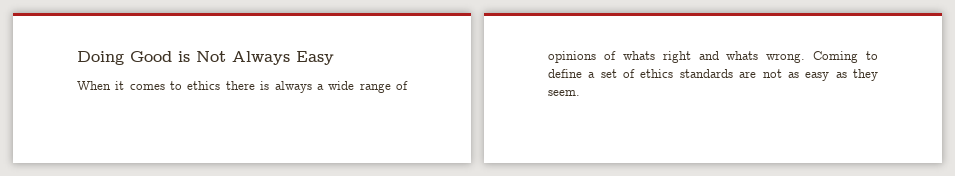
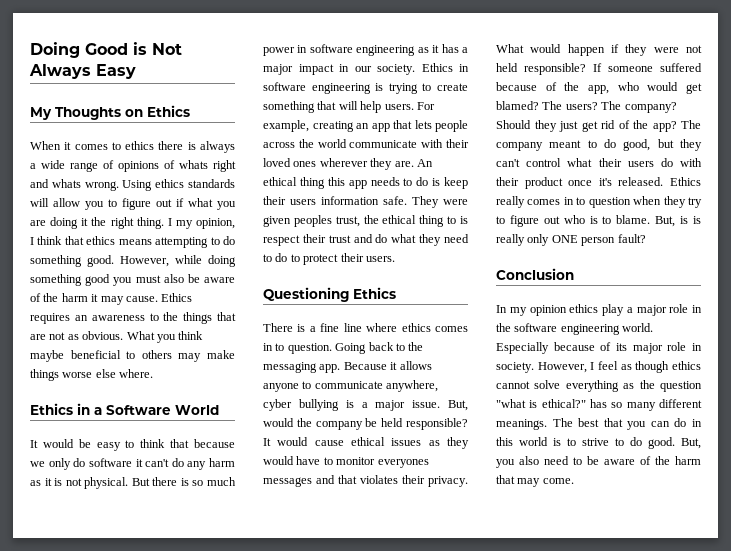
+ My Thoughts on Ethics
- Coming to define a set of ethics standards are not as easy as they seem.
+ Using ethics standards will allow you to figure out if what you are doing it the right thing. I my opinion, I think that ethics means attempting to do something good. However, while doing something good you must also be aware of the harm it may cause. Ethics requires an awareness to the things that are not as obvious. What you think maybe beneficial to others may make things worse else where.
+ Ethics in a Software World
+ It would be easy to think that because we only do software it can't do any harm as it is not physical. But there is so much power in software engineering as it has a major impact in our society. Ethics in software engineering is trying to create something that will help users. For example, creating an app that lets people across the world communicate with their loved ones wherever they are. An ethical thing this app needs to do is keep their users information safe. They were given peoples trust, the ethical thing to is respect their trust and do what they need to do to protect their users.
+ Questioning Ethics
+ There is a fine line where ethics comes in to question. Going back to the messaging app. Because it allows anyone to communicate anywhere, cyber bullying is a major issue. But, would the company be held responsible? It would cause ethical issues as they would have to monitor everyones messages and that violates their privacy. What would happen if they were not held responsible? If someone suffered because of the app, who would get blamed? The users? The company? Should they just get rid of the app? The company meant to do good, but they can't control what their users do with their product once it's released. Ethics really comes in to question when they try to figure out who is to blame. But, is is really only ONE person fault?
+ Conclusion
+ In my opinion ethics play a major role in the software engineering world. Especially because of its major role in society. However, I feel as though ethics cannot solve everything as the question "what is ethical?" has so many different meanings. The best that you can do in this world is to strive to do good. But, you also need to be aware of the harm that may come.

